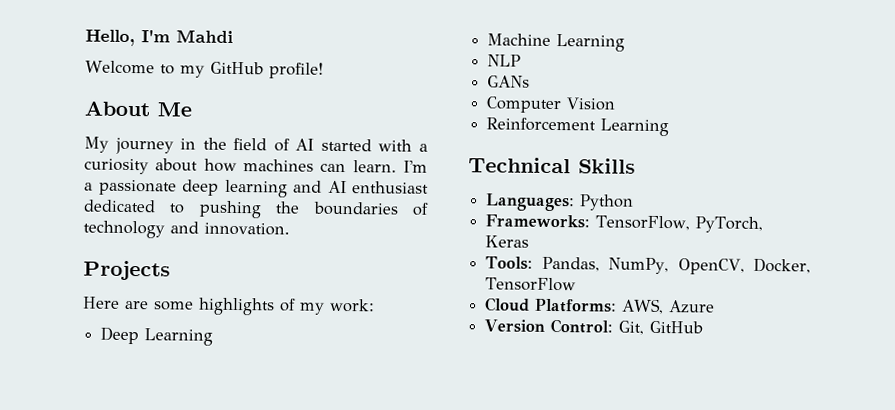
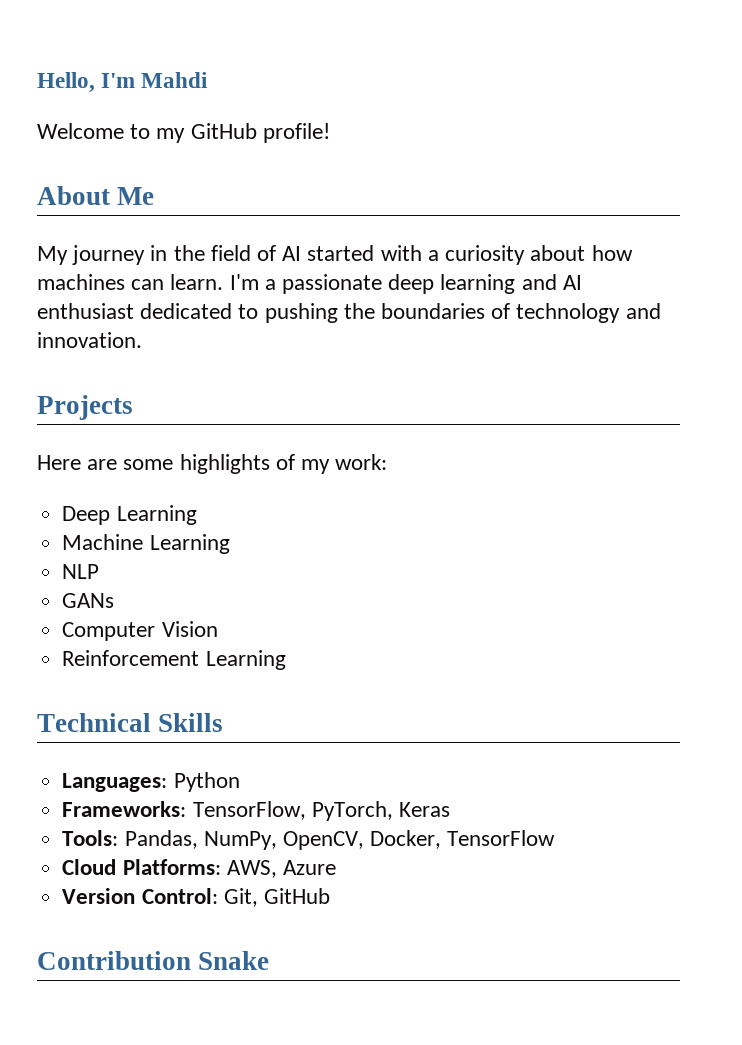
+ Contribution Snake

